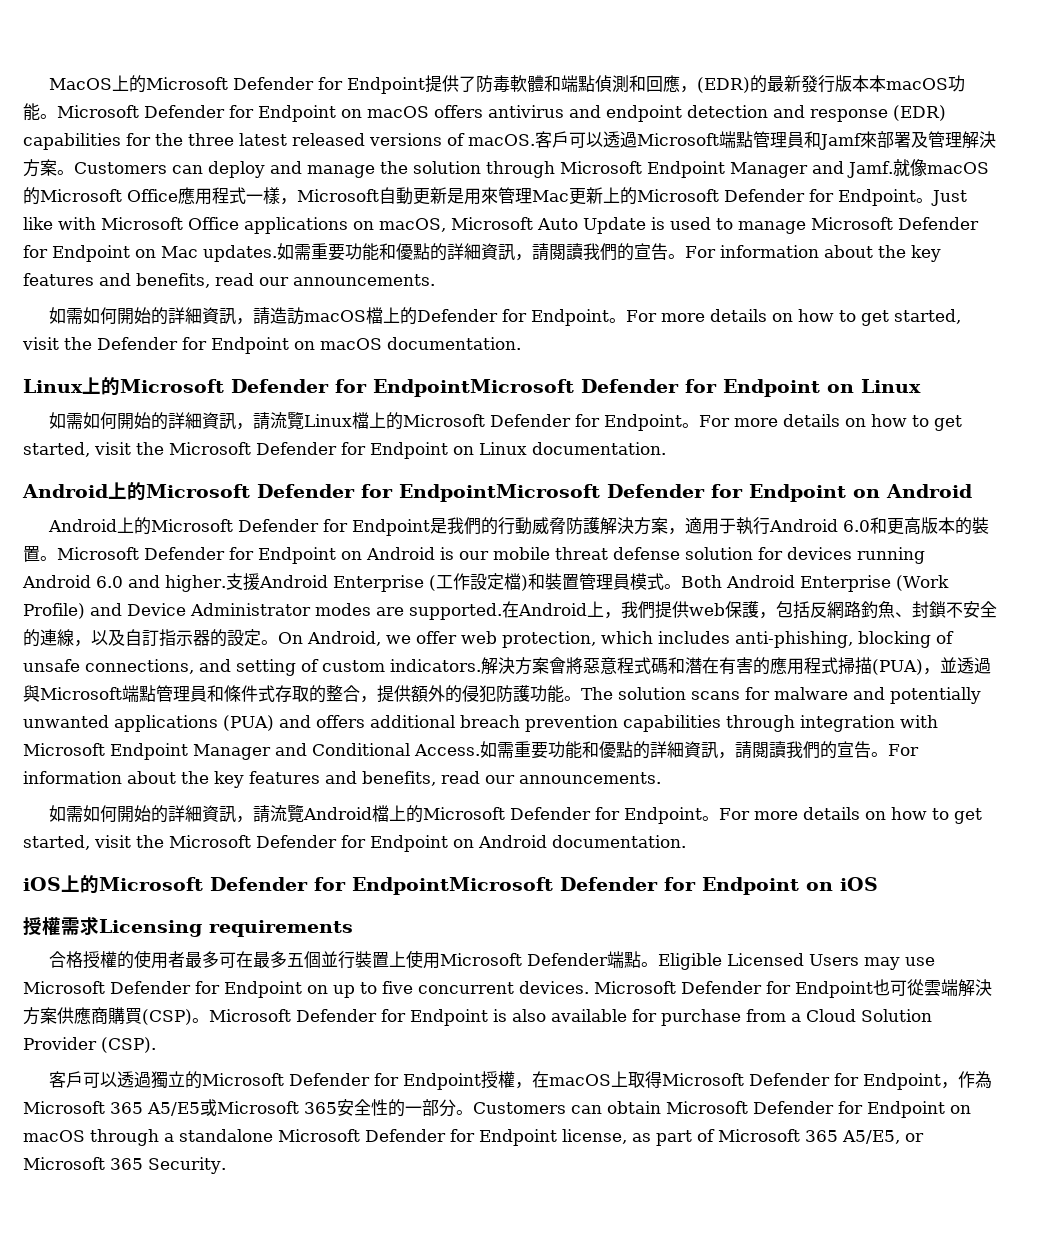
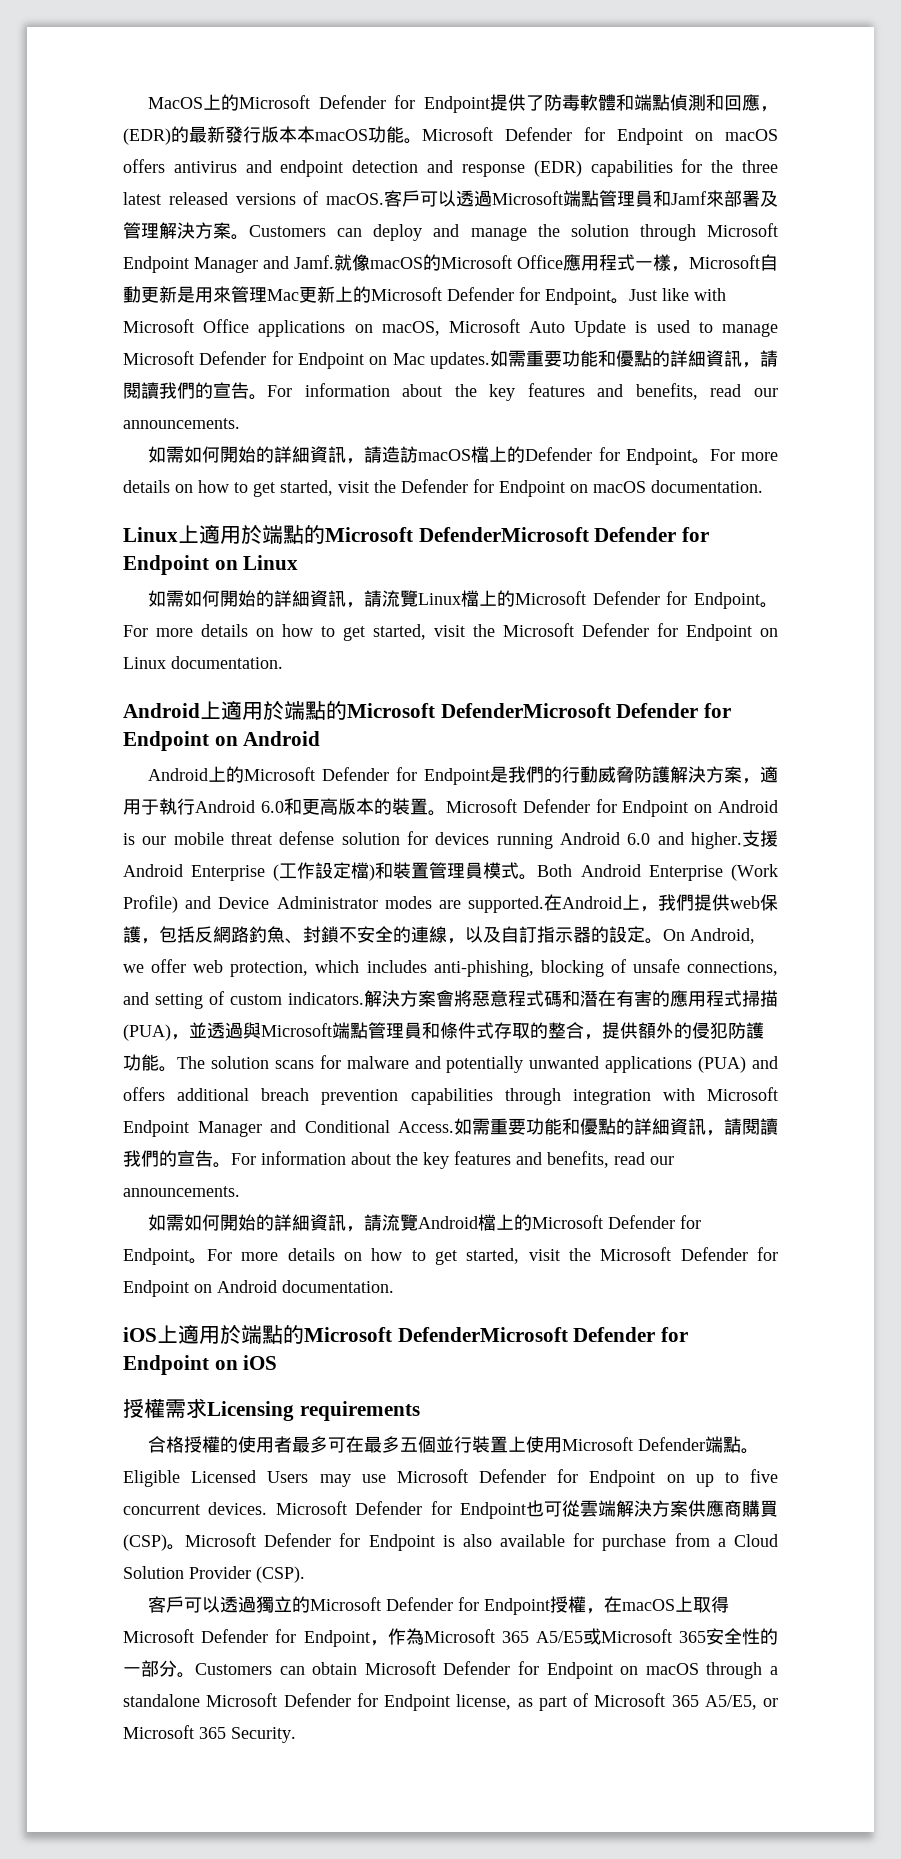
- Linux上的Microsoft Defender for EndpointMicrosoft Defender for Endpoint on Linux
+ Linux上適用於端點的Microsoft DefenderMicrosoft Defender for Endpoint on Linux
- Android上的Microsoft Defender for EndpointMicrosoft Defender for Endpoint on Android
+ Android上適用於端點的Microsoft DefenderMicrosoft Defender for Endpoint on Android
- iOS上的Microsoft Defender for EndpointMicrosoft Defender for Endpoint on iOS
+ iOS上適用於端點的Microsoft DefenderMicrosoft Defender for Endpoint on iOS

